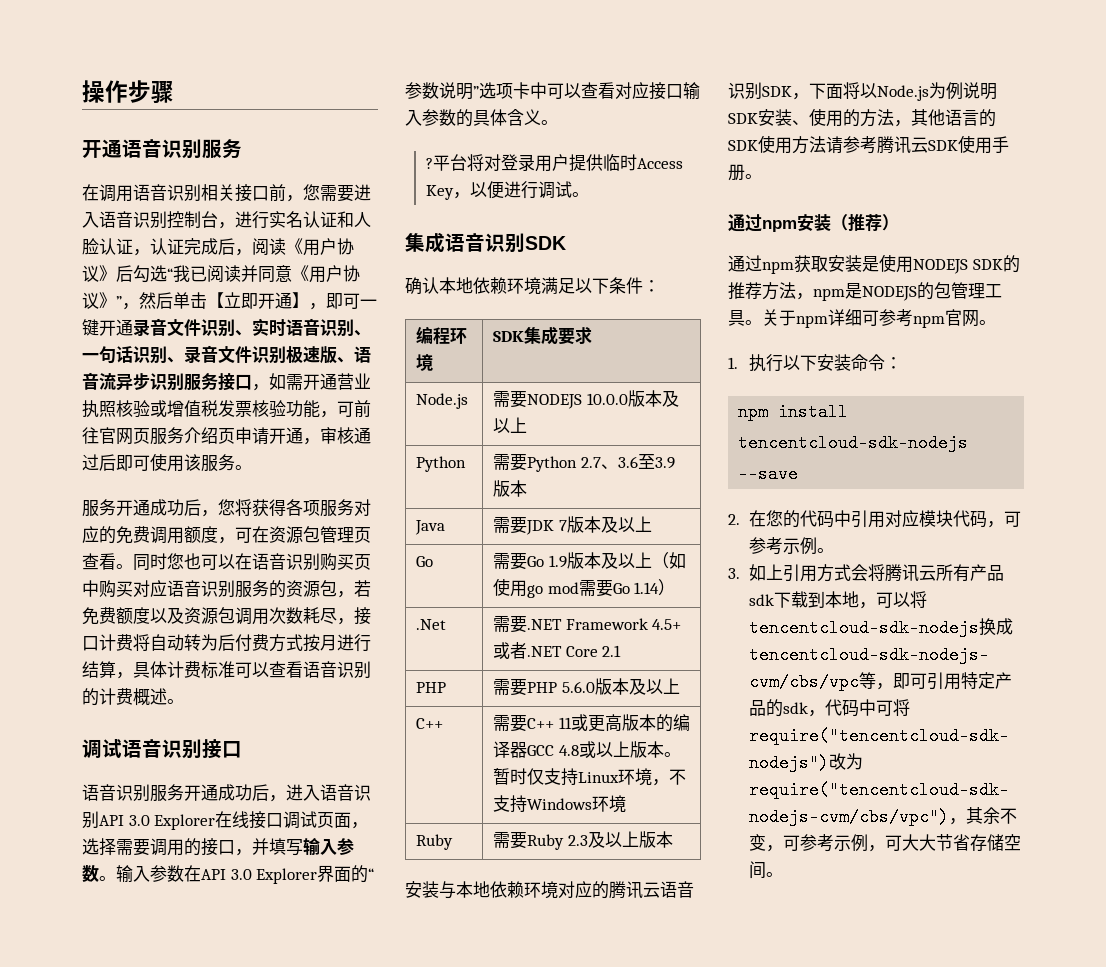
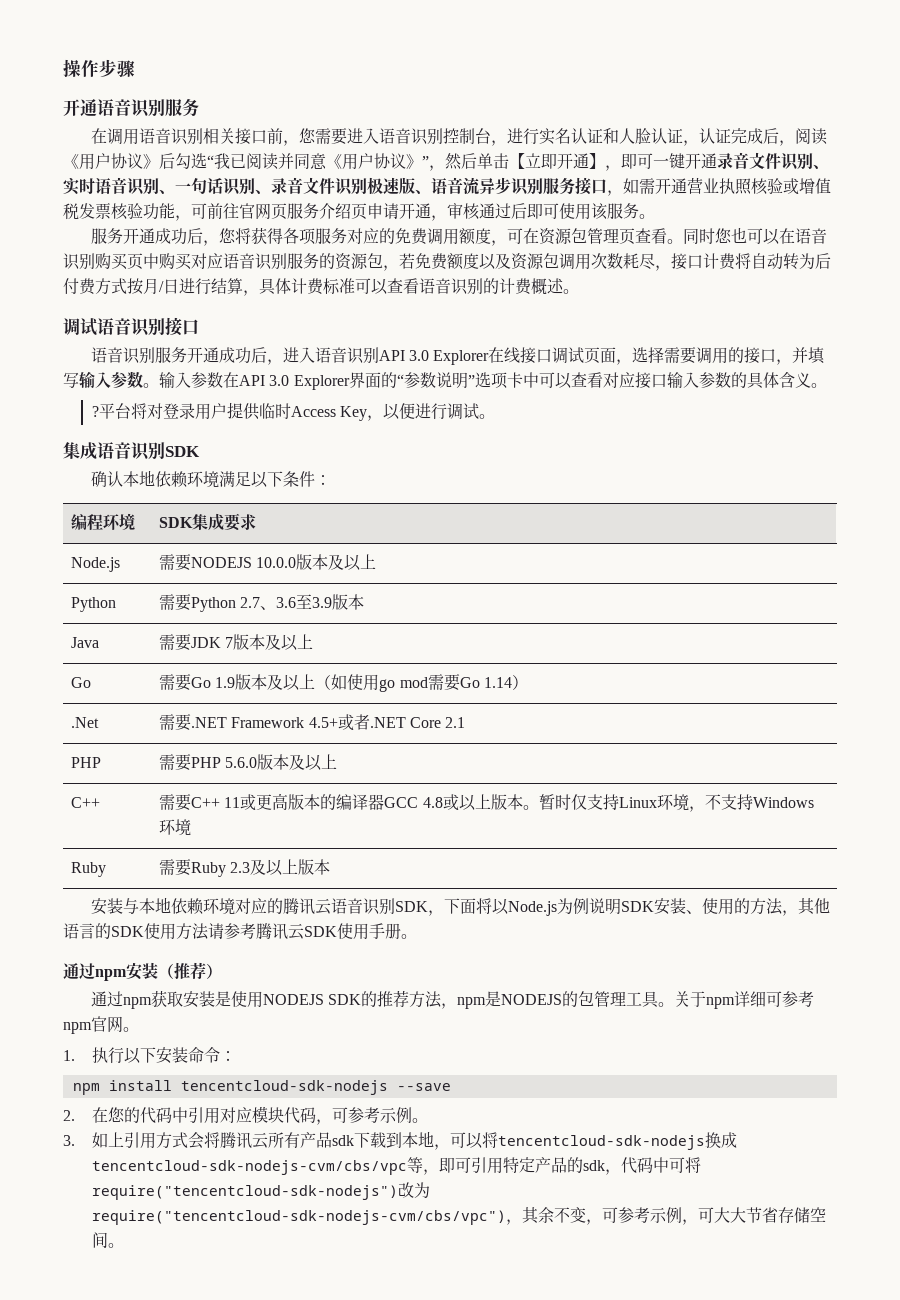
- 同时您也可以在语音识别购买页中购买对应语音识别服务的资源包，若免费额度以及资源包调用次数耗尽，接口计费将自动转为后付费方式按月进行结算，具体计费标准可以查看语音识别的计费概述。
+ 同时您也可以在语音识别购买页中购买对应语音识别服务的资源包，若免费额度以及资源包调用次数耗尽，接口计费将自动转为后付费方式按月/日进行结算，具体计费标准可以查看语音识别的计费概述。

